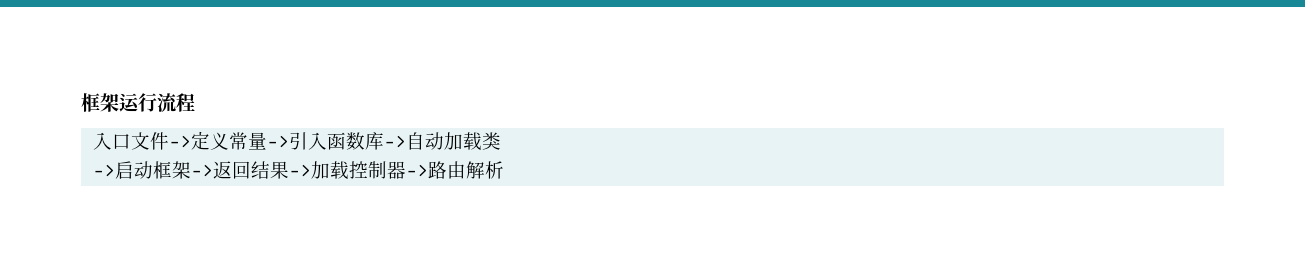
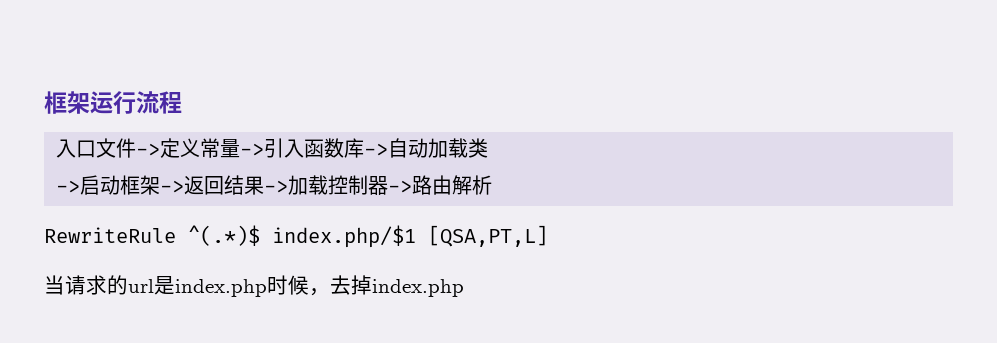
+ RewriteRule ^(.*)$ index.php/$1 [QSA,PT,L]
+ 当请求的url是index.php时候，去掉index.php

